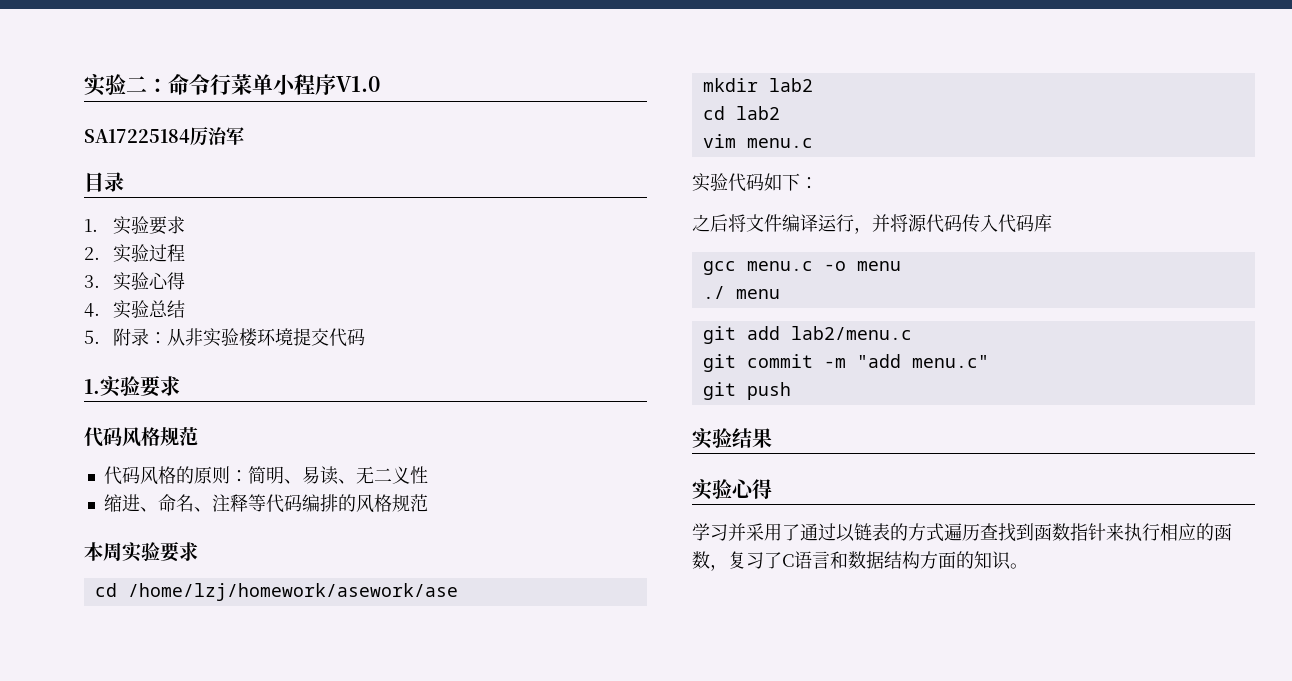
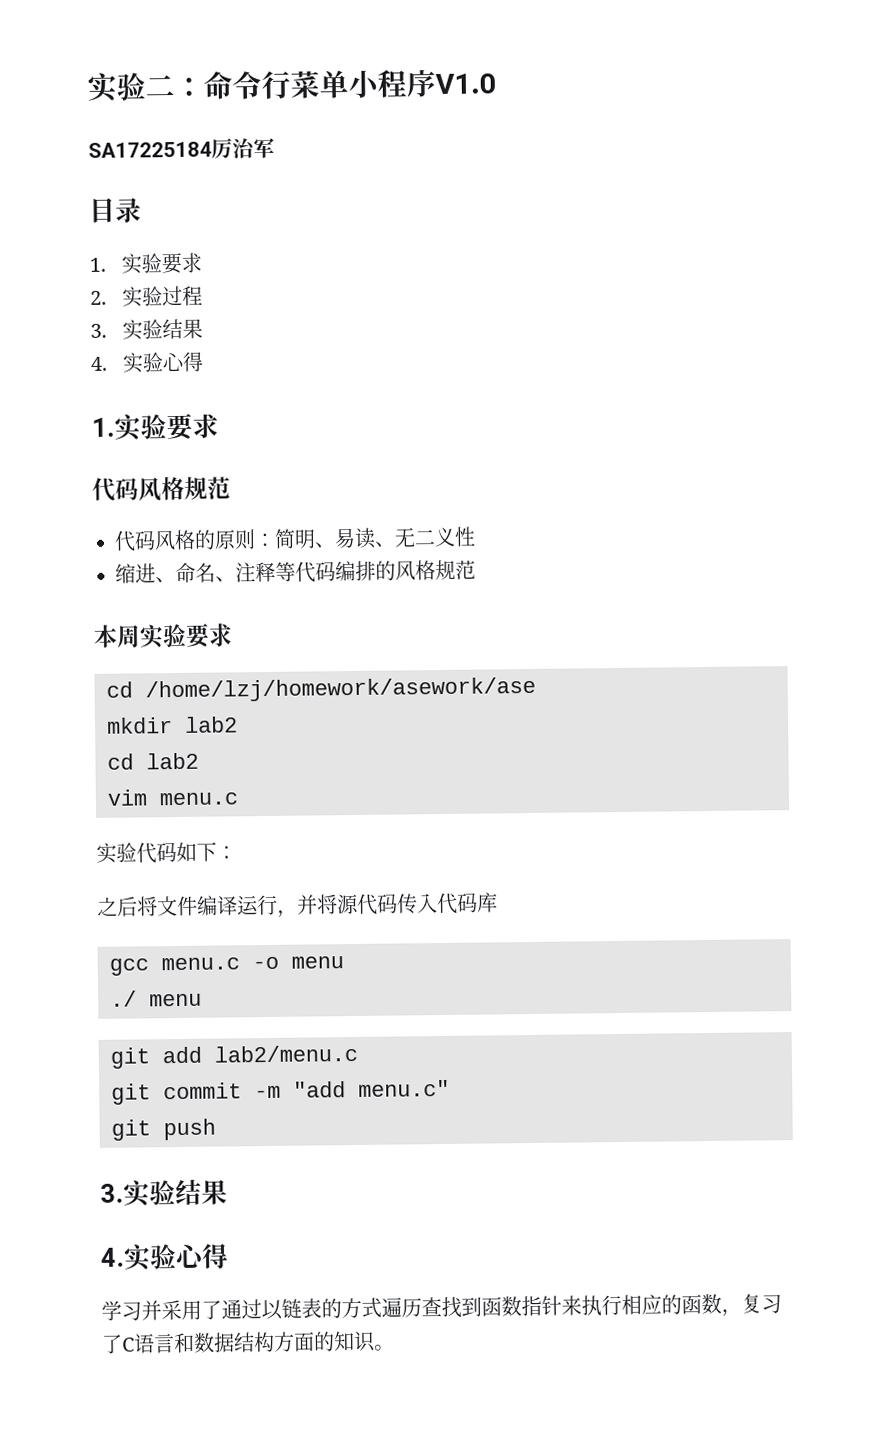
  2.实验过程
- 3.实验心得
- 4.实验总结
- 5.附录：从非实验楼环境提交代码
+ 3.实验结果
+ 4.实验心得
  git push
- 实验结果
- 实验心得
+ 3.实验结果
+ 4.实验心得

